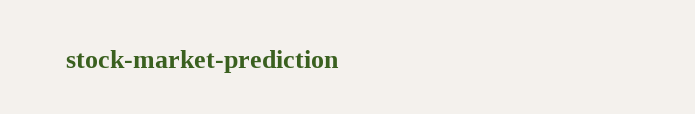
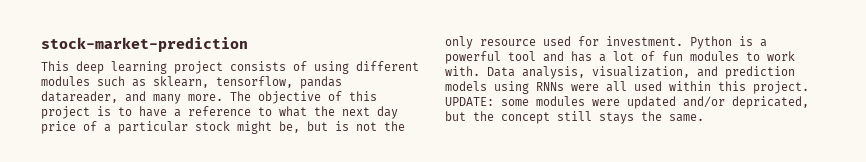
+ This deep learning project consists of using different modules such as sklearn, tensorflow, pandas datareader, and many more. The objective of this project is to have a reference to what the next day price of a particular stock might be, but is not the only resource used for investment. Python is a powerful tool and has a lot of fun modules to work with. Data analysis, visualization, and prediction models using RNNs were all used within this project. UPDATE: some modules were updated and/or depricated, but the concept still stays the same.

